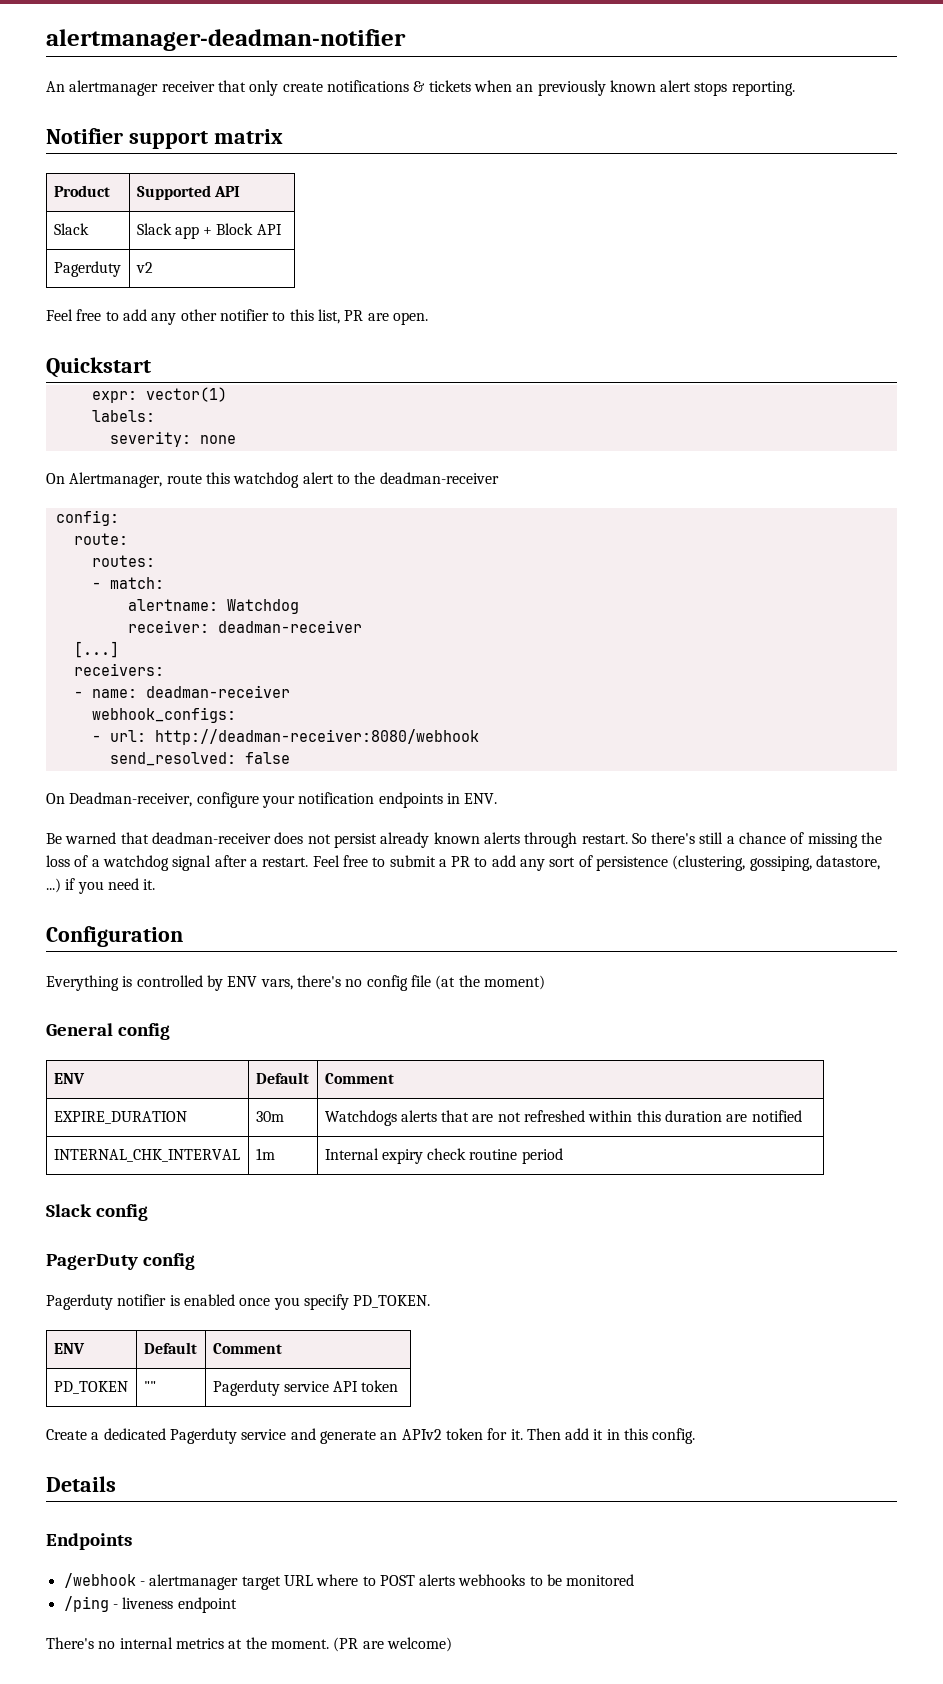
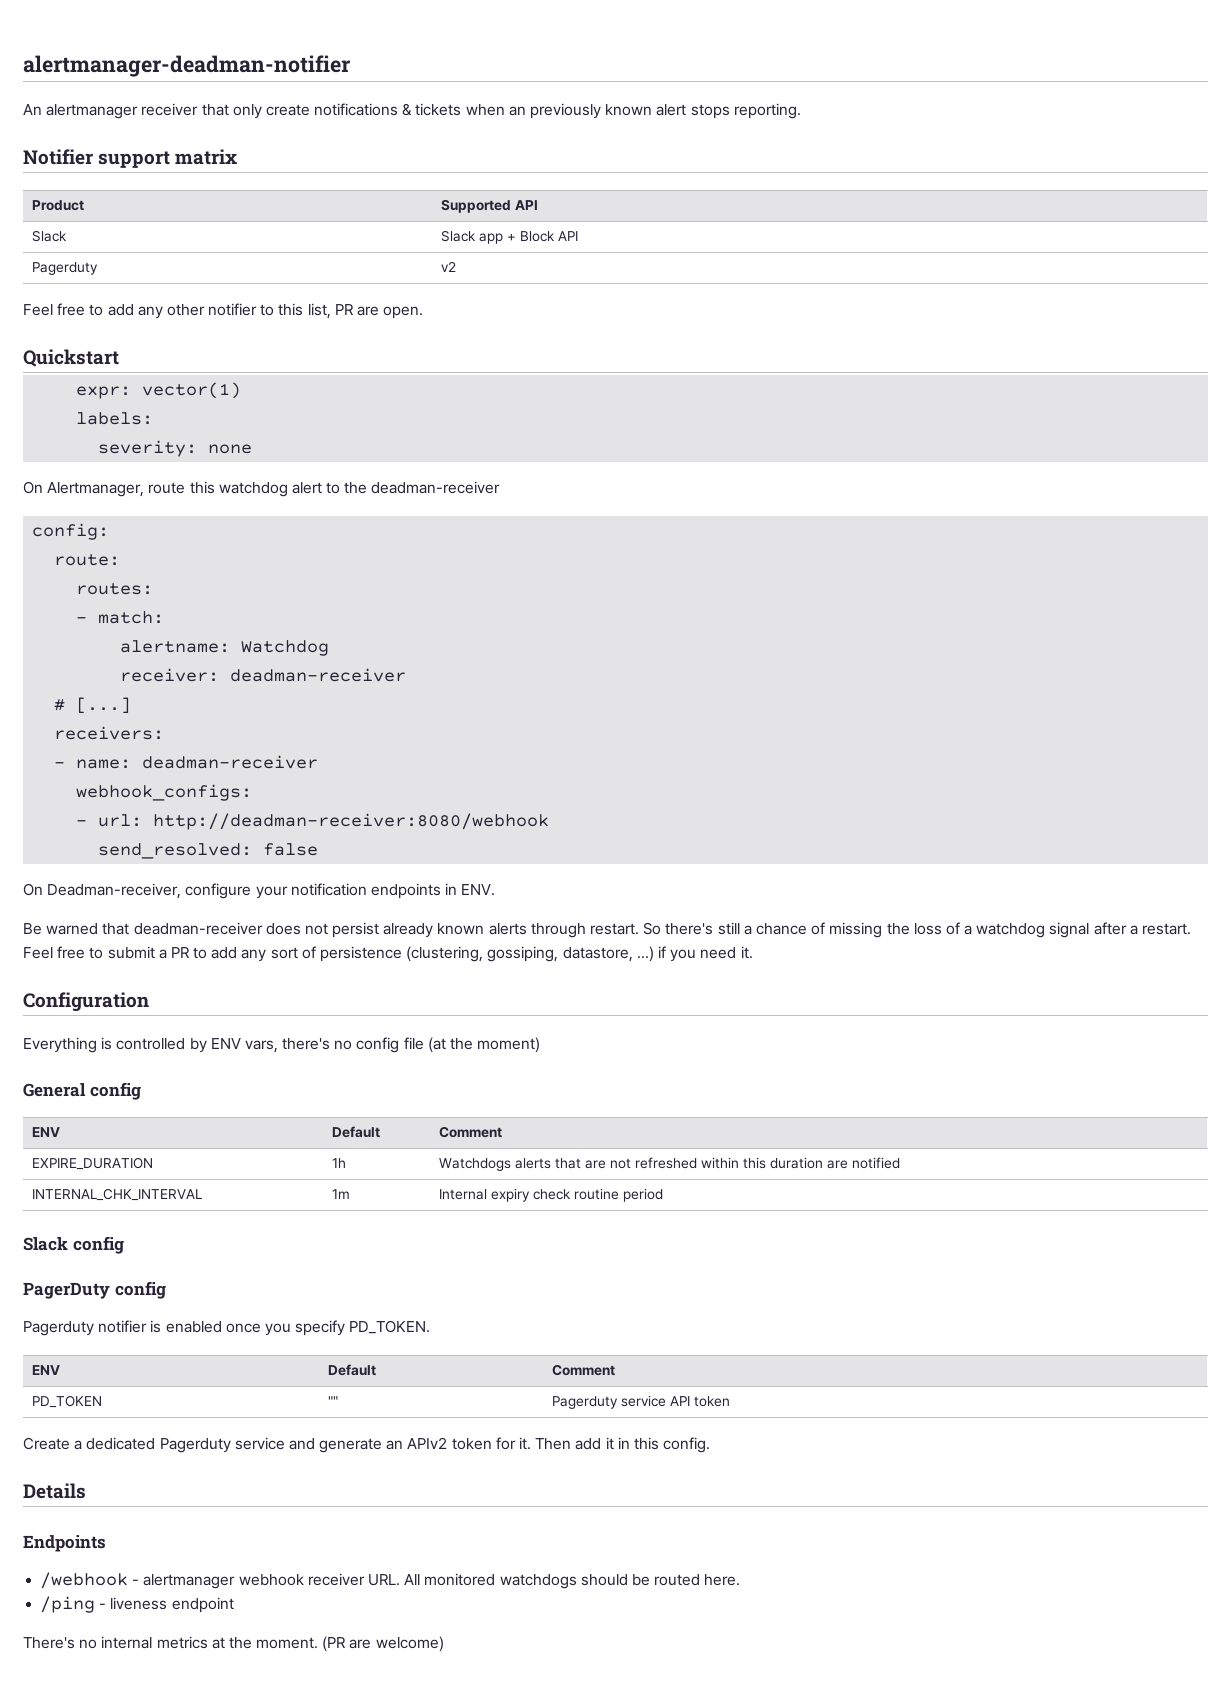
- [...]
+ # [...]
- EXPIRE_DURATION | 30m | Watchdogs alerts that are not refreshed within this duration are notified
+ EXPIRE_DURATION | 1h | Watchdogs alerts that are not refreshed within this duration are notified
- /webhook - alertmanager target URL where to POST alerts webhooks to be monitored
+ /webhook - alertmanager webhook receiver URL. All monitored watchdogs should be routed here.

